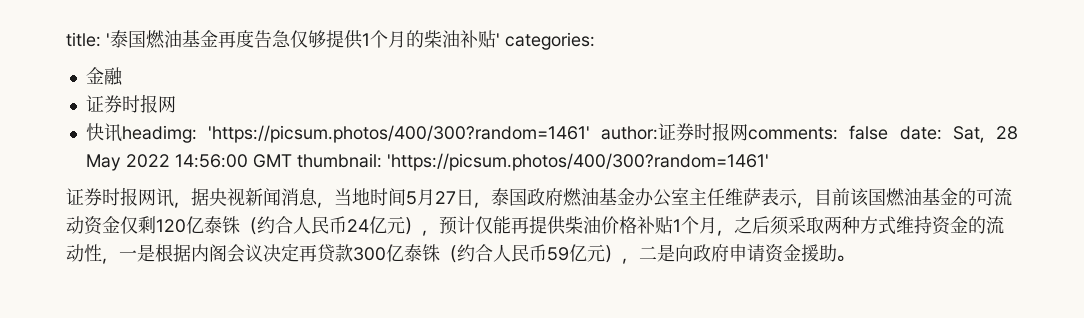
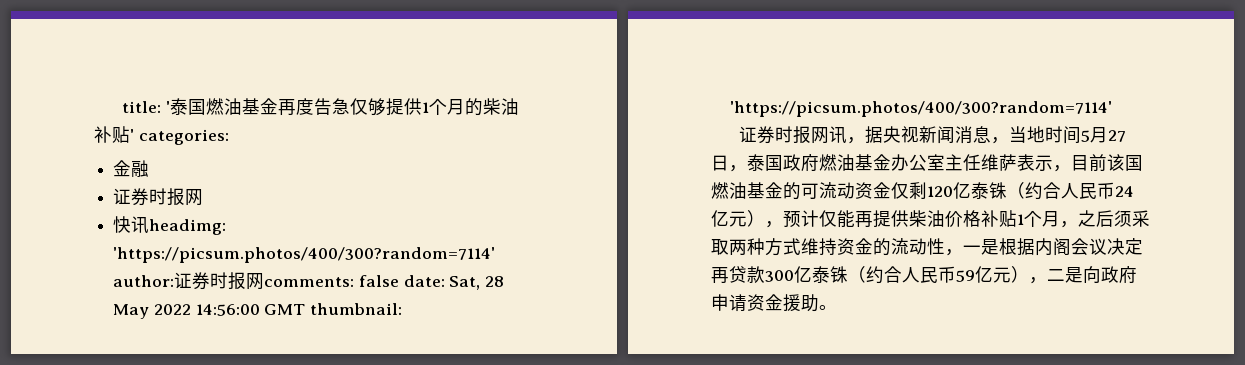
- 快讯headimg: 'https://picsum.photos/400/300?random=1461' author:证券时报网comments: false date: Sat, 28 May 2022 14:56:00 GMT thumbnail: 'https://picsum.photos/400/300?random=1461'
+ 快讯headimg: 'https://picsum.photos/400/300?random=7114' author:证券时报网comments: false date: Sat, 28 May 2022 14:56:00 GMT thumbnail: 'https://picsum.photos/400/300?random=7114'

